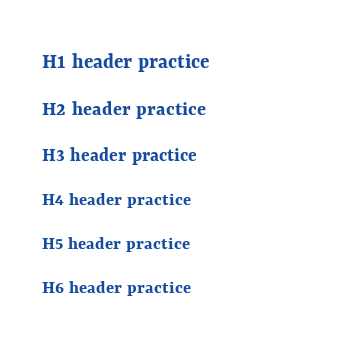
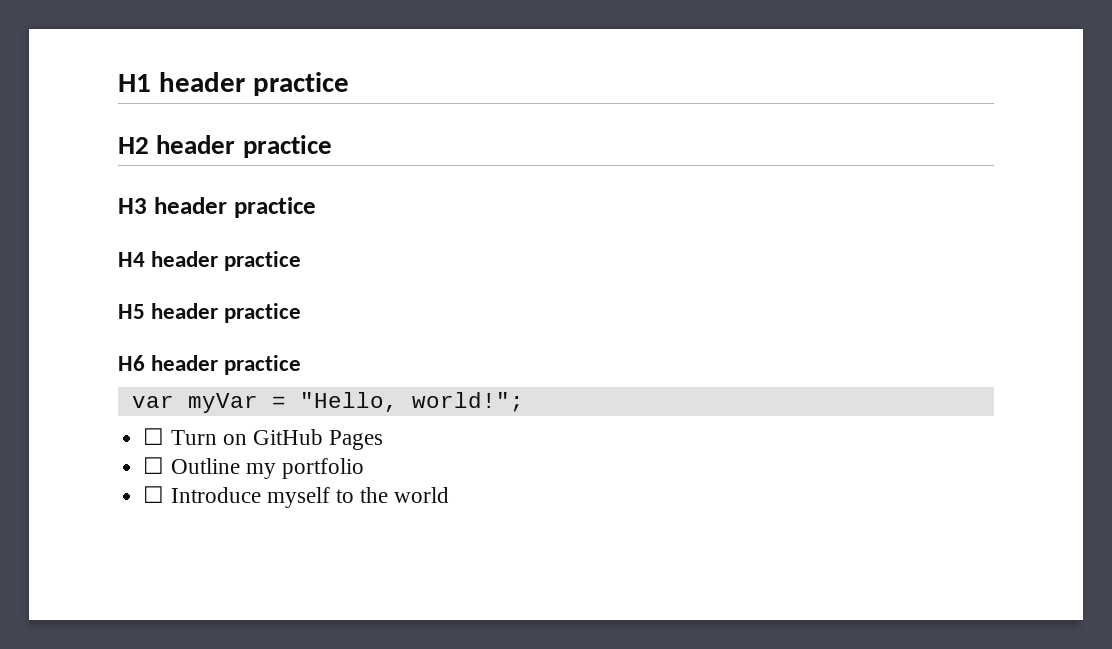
+ var myVar = "Hello, world!";
+ ☐ Turn on GitHub Pages
+ ☐ Outline my portfolio
+ ☐ Introduce myself to the world

